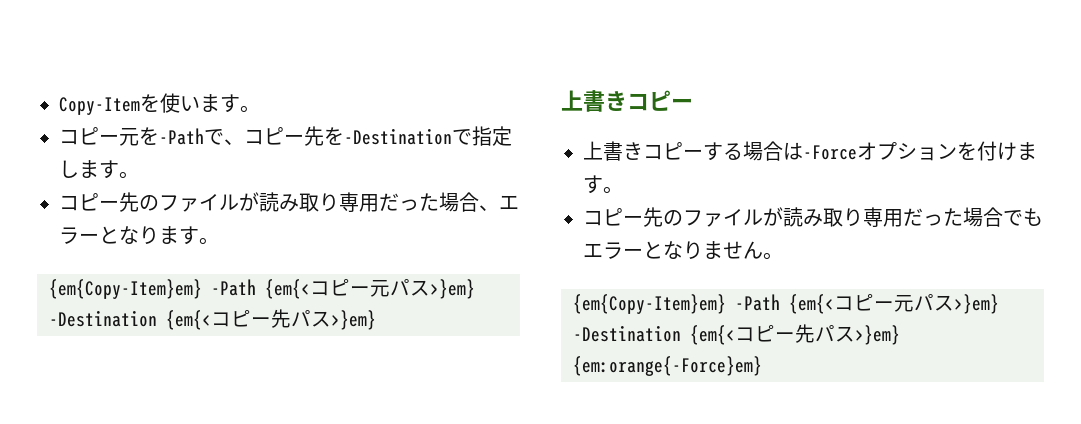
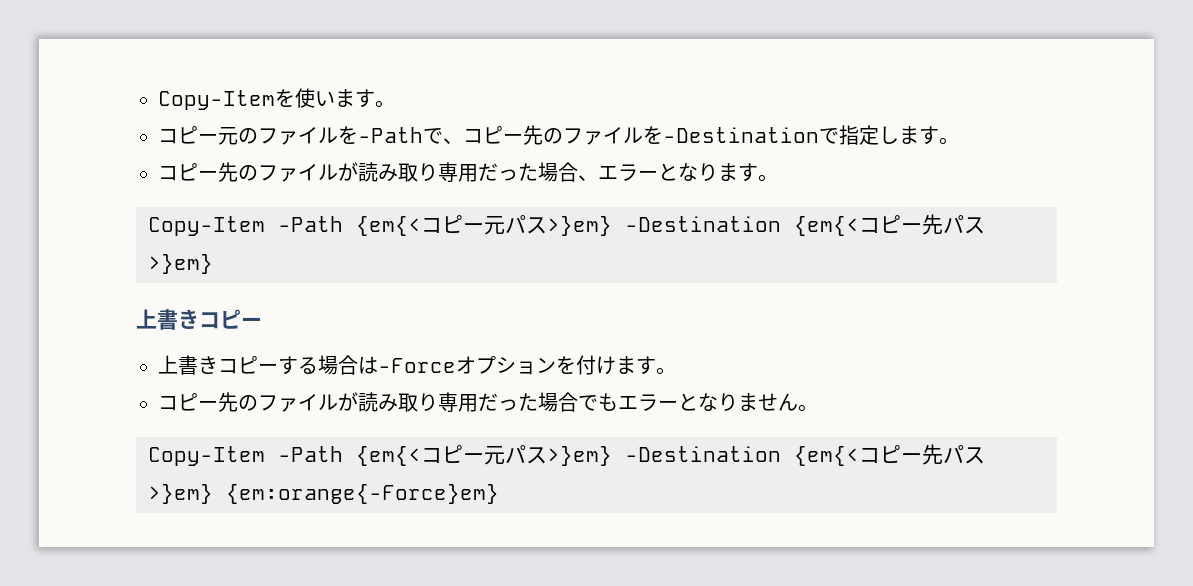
- コピー元を-Pathで、コピー先を-Destinationで指定します。
+ コピー元のファイルを-Pathで、コピー先のファイルを-Destinationで指定します。
  コピー先のファイルが読み取り専用だった場合、エラーとなります。
- {em{Copy-Item}em} -Path {em{<コピー元パス>}em} -Destination {em{<コピー先パス>}em}
+ Copy-Item -Path {em{<コピー元パス>}em} -Destination {em{<コピー先パス>}em}
- {em{Copy-Item}em} -Path {em{<コピー元パス>}em} -Destination {em{<コピー先パス>}em} {em:orange{-Force}em}
+ Copy-Item -Path {em{<コピー元パス>}em} -Destination {em{<コピー先パス>}em} {em:orange{-Force}em}

